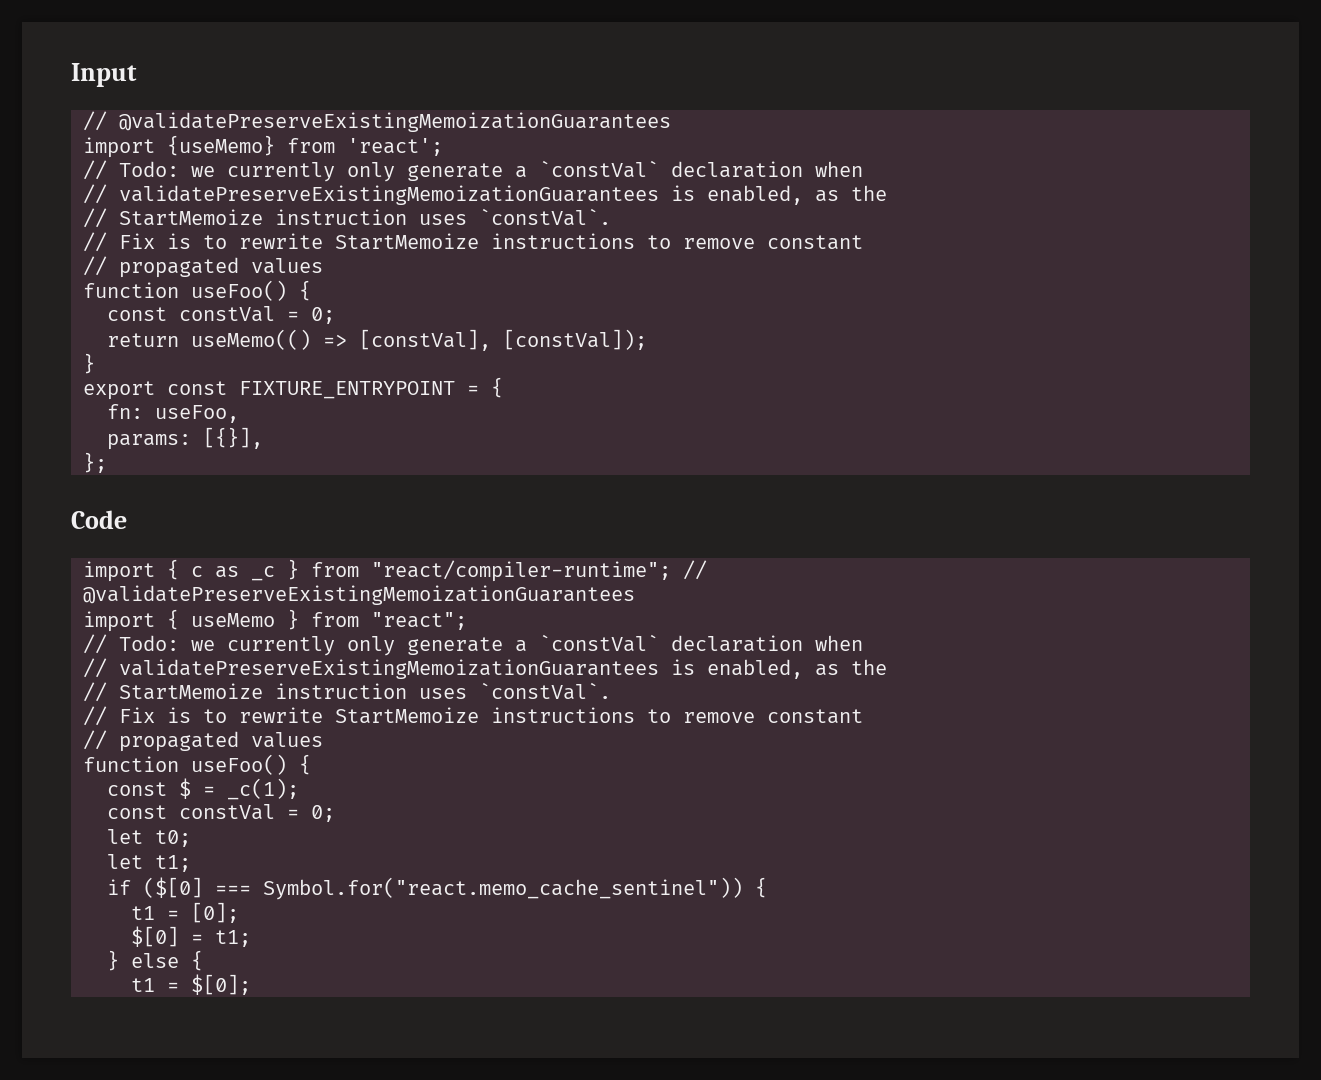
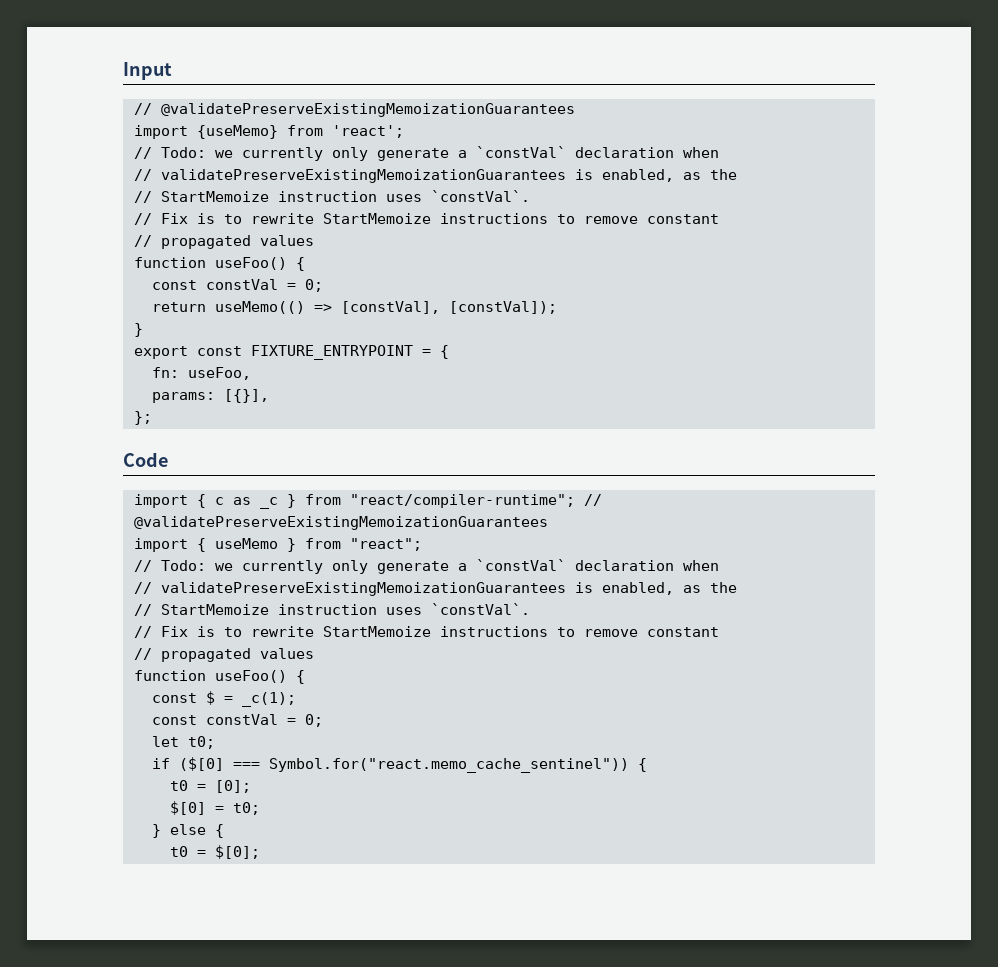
- let t1;
- t1 = [0];
+ t0 = [0];
- $[0] = t1;
+ $[0] = t0;
- t1 = $[0];
+ t0 = $[0];

